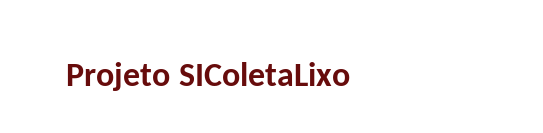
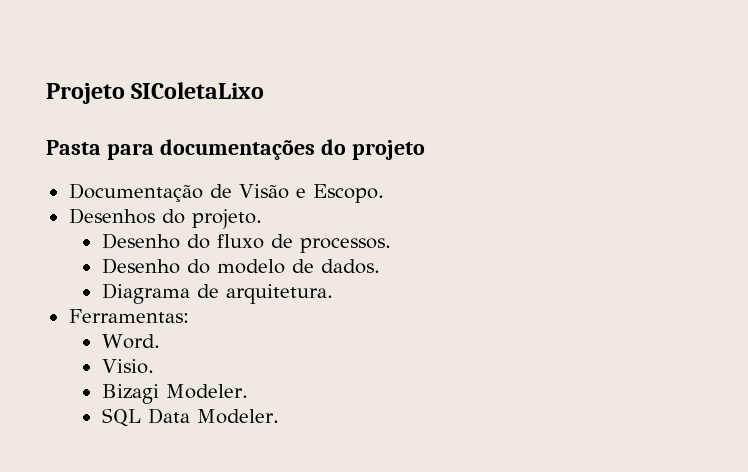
+ Pasta para documentações do projeto
+ Documentação de Visão e Escopo.
+ Desenhos do projeto.
+ Desenho do fluxo de processos.
+ Desenho do modelo de dados.
+ Diagrama de arquitetura.
+ Ferramentas:
+ Word.
+ Visio.
+ Bizagi Modeler.
+ SQL Data Modeler.

